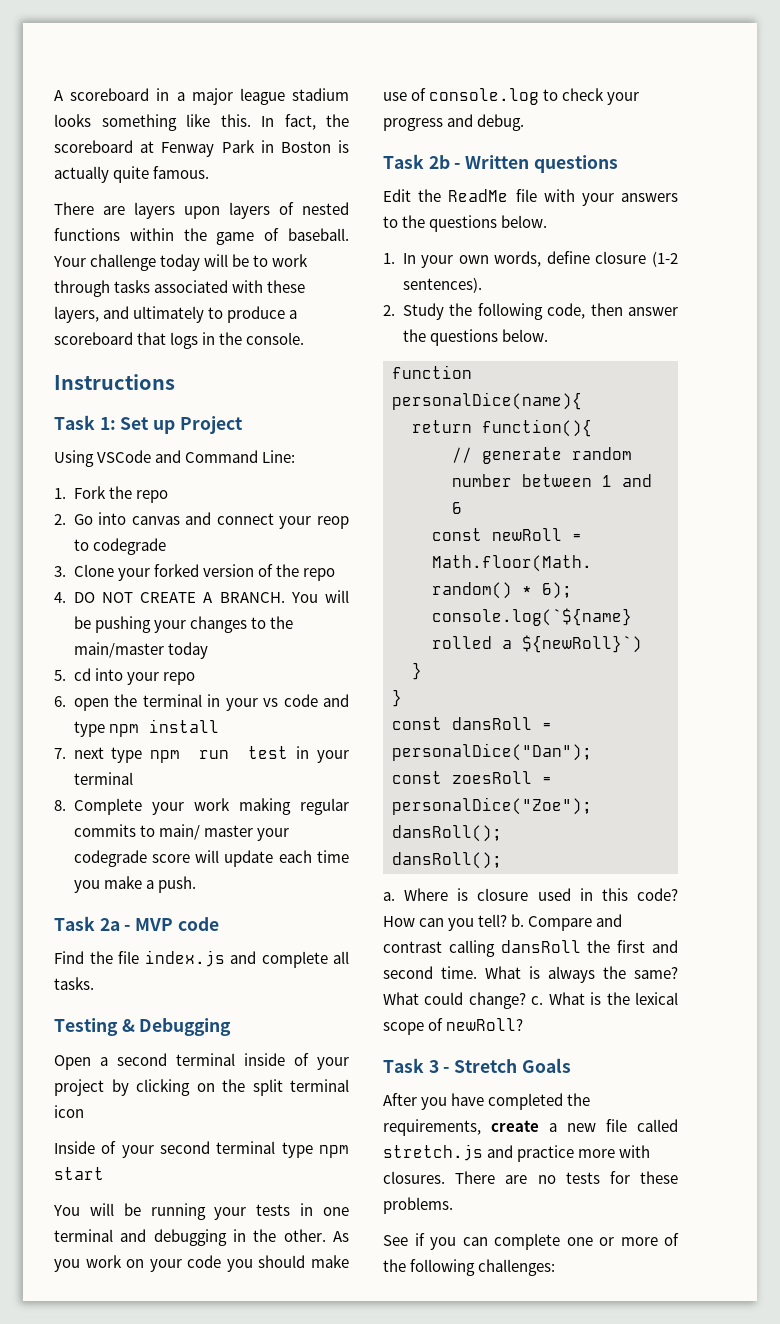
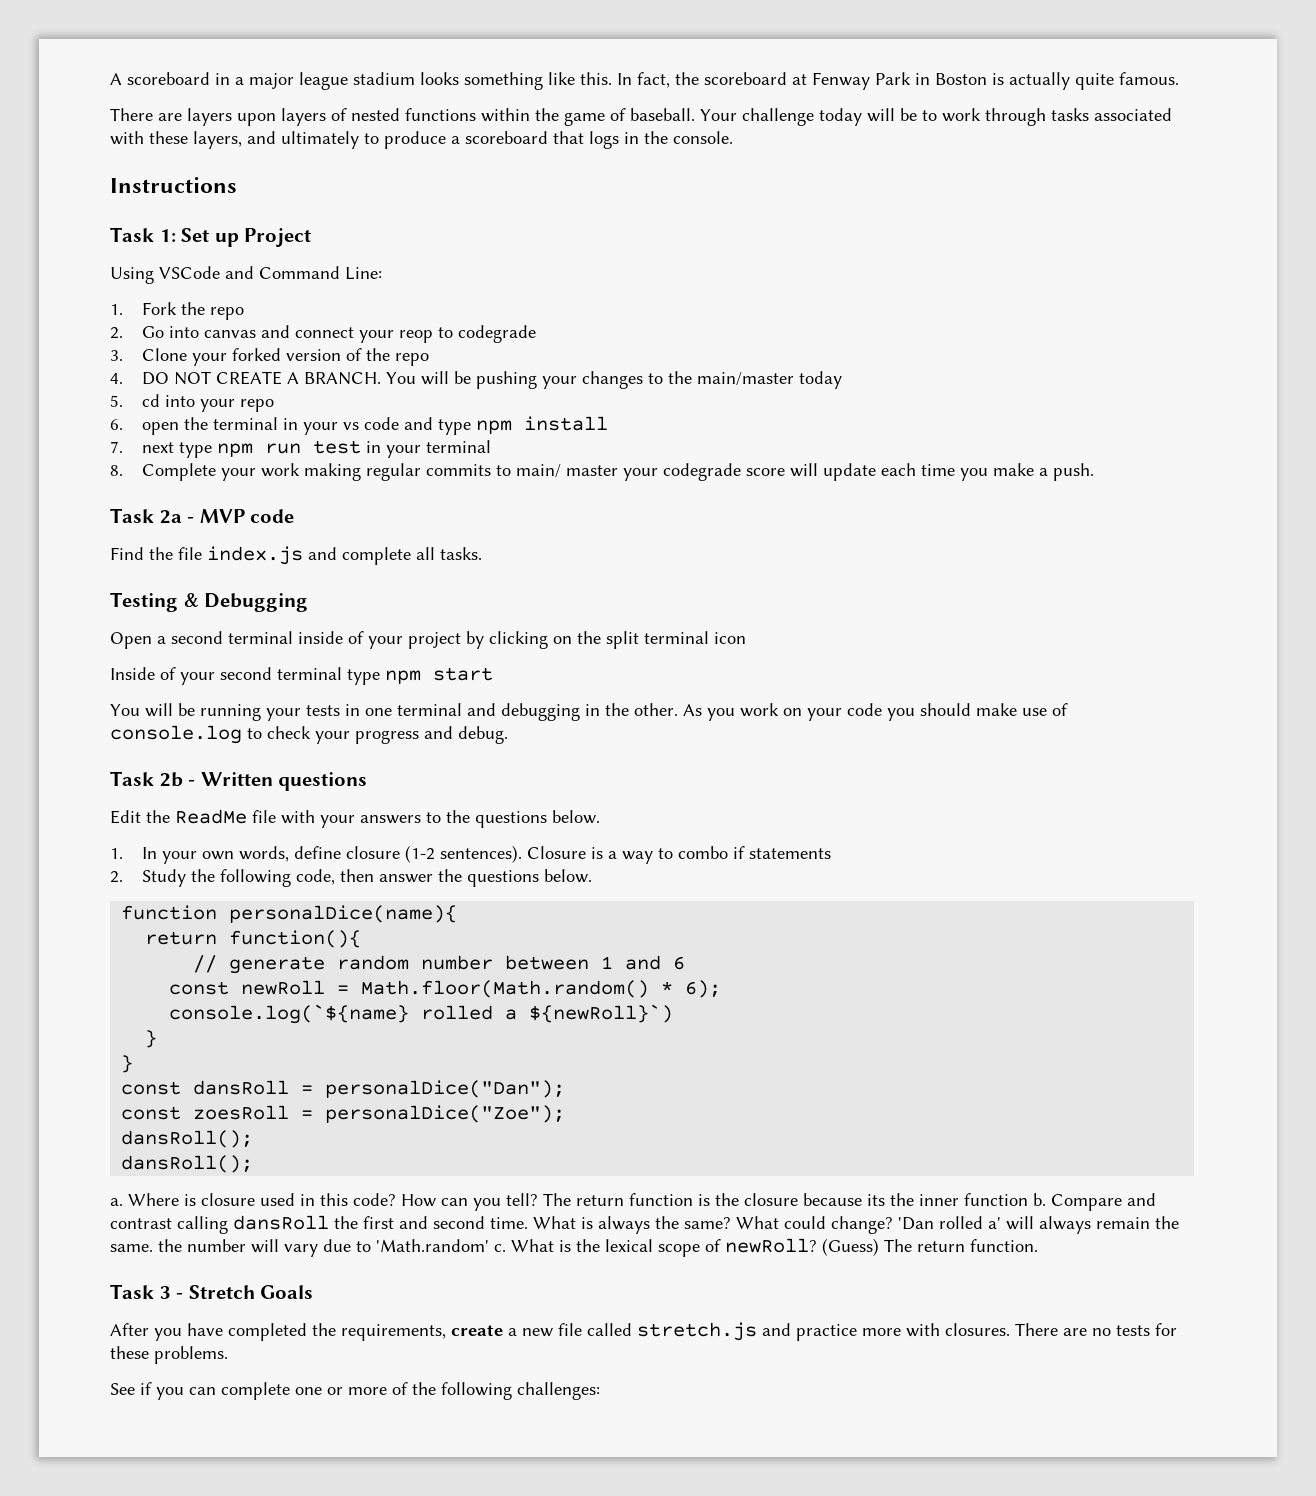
+ Closure is a way to combo if statements
- How can you tell? b.
+ How can you tell? The return function is the closure because its the inner function b.
- What could change? c.
+ What could change? 'Dan rolled a' will always remain the same. the number will vary due to 'Math.random' c.
+ (Guess) The return function.

